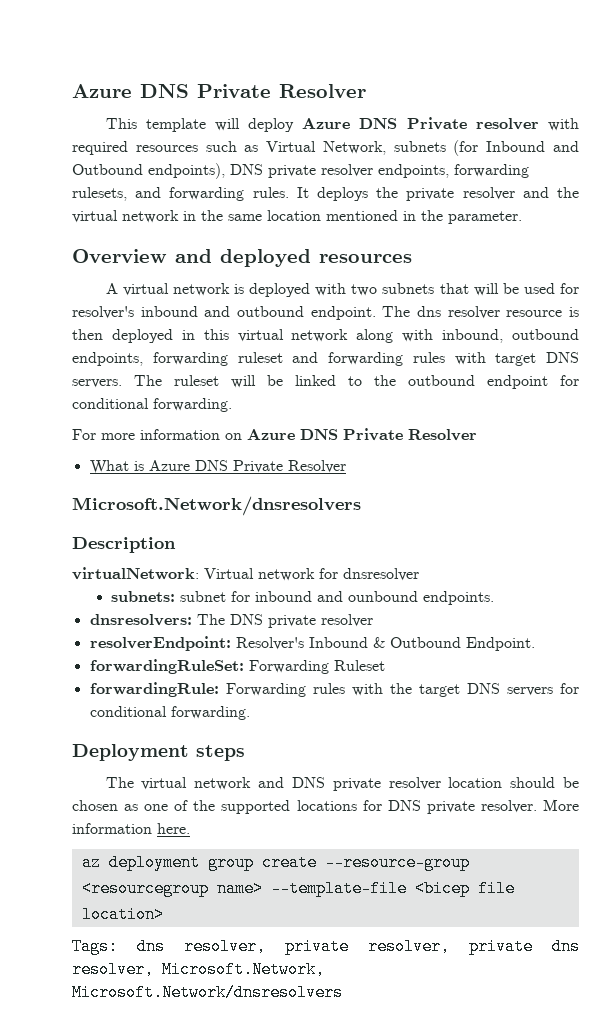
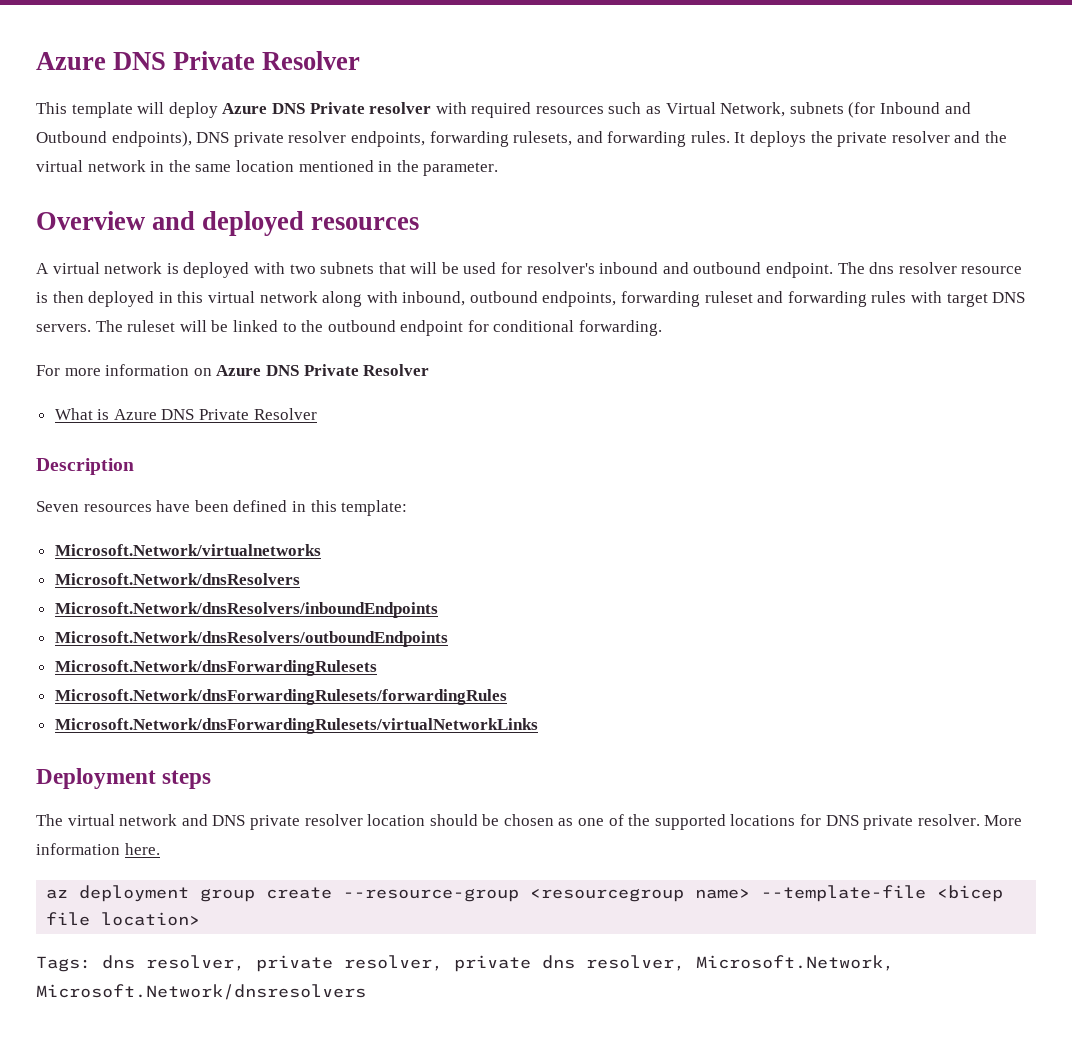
  What is Azure DNS Private Resolver
- Microsoft.Network/dnsresolvers
- virtualNetwork: Virtual network for dnsresolver
- subnets: subnet for inbound and ounbound endpoints.
- dnsresolvers: The DNS private resolver
- resolverEndpoint: Resolver's Inbound & Outbound Endpoint.
- forwardingRuleSet: Forwarding Ruleset
- forwardingRule: Forwarding rules with the target DNS servers for conditional forwarding.
+ Seven resources have been defined in this template:
+ Microsoft.Network/virtualnetworks
+ Microsoft.Network/dnsResolvers
+ Microsoft.Network/dnsResolvers/inboundEndpoints
+ Microsoft.Network/dnsResolvers/outboundEndpoints
+ Microsoft.Network/dnsForwardingRulesets
+ Microsoft.Network/dnsForwardingRulesets/forwardingRules
+ Microsoft.Network/dnsForwardingRulesets/virtualNetworkLinks

